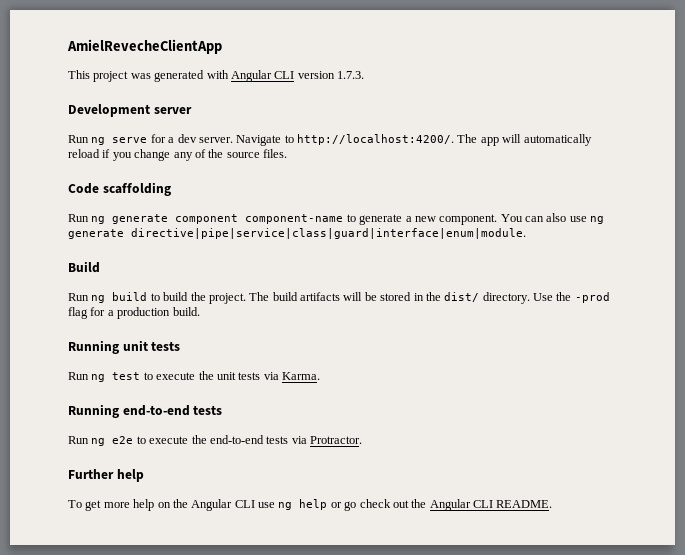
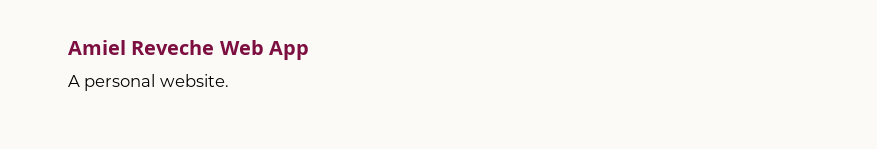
- AmielRevecheClientApp
- This project was generated with Angular CLI version 1.7.3.
- Development server
- Run ng serve for a dev server. Navigate to http://localhost:4200/. The app will automatically reload if you change any of the source files.
- Code scaffolding
- Run ng generate component component-name to generate a new component. You can also use ng generate directive|pipe|service|class|guard|interface|enum|module.
- Build
- Run ng build to build the project. The build artifacts will be stored in the dist/ directory. Use the -prod flag for a production build.
- Running unit tests
- Run ng test to execute the unit tests via Karma.
- Running end-to-end tests
- Run ng e2e to execute the end-to-end tests via Protractor.
- Further help
- To get more help on the Angular CLI use ng help or go check out the Angular CLI README.
+ Amiel Reveche Web App
+ A personal website.

